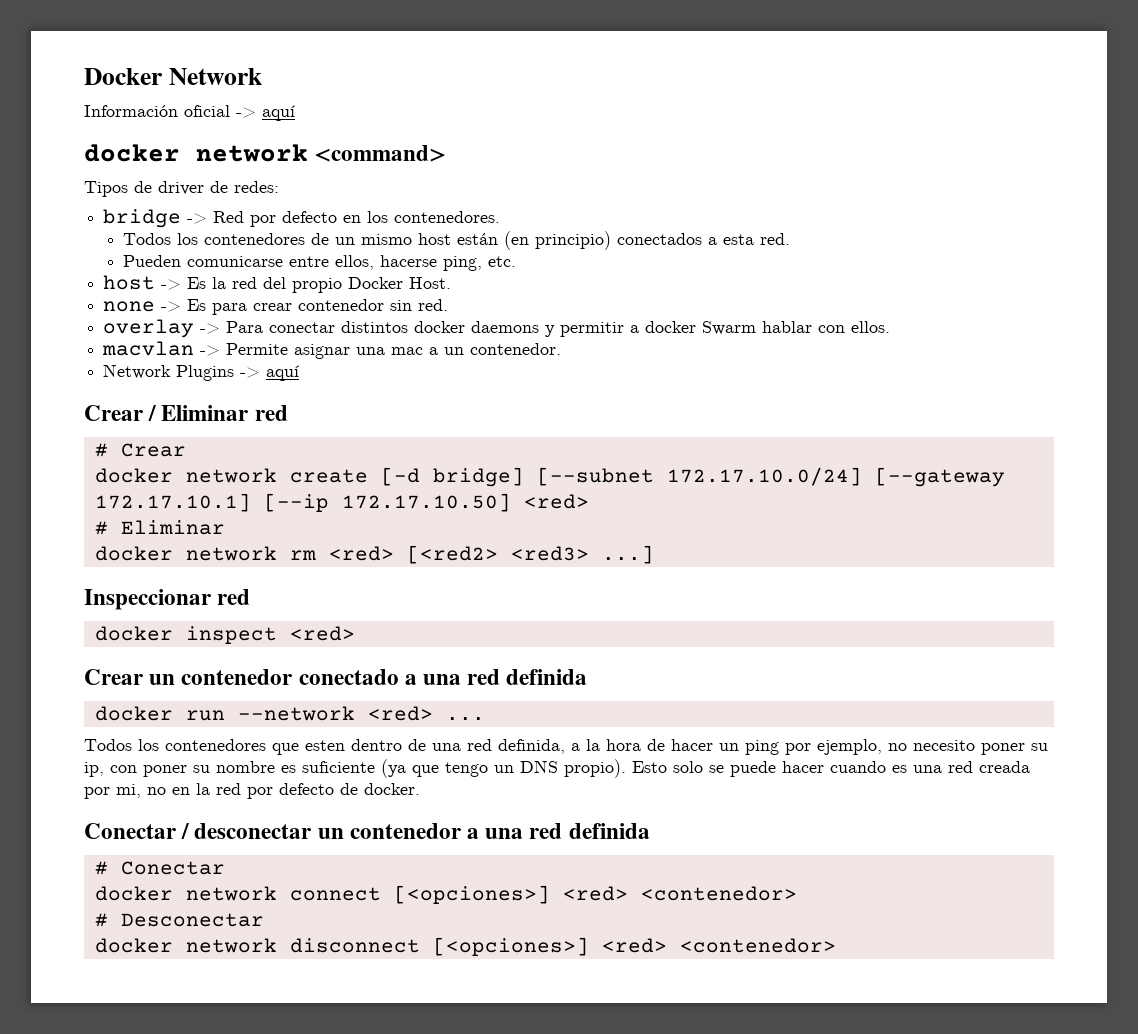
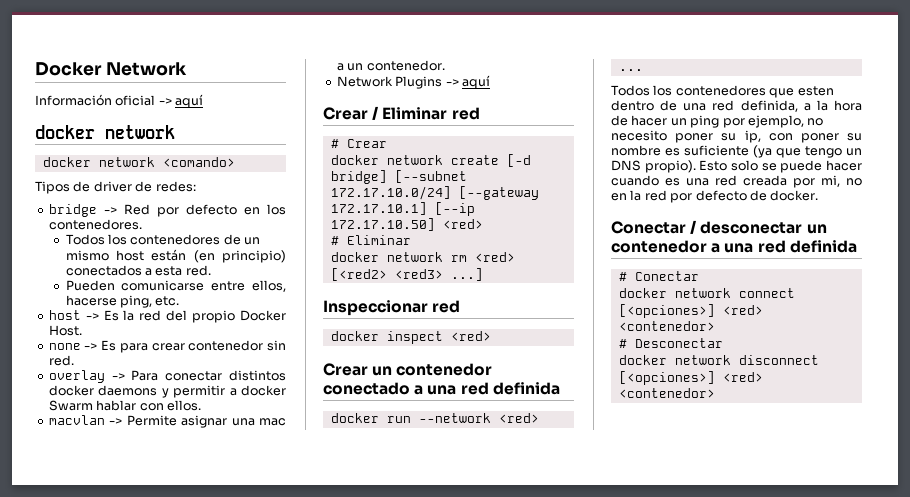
  Información oficial -> aquí
- docker network <command>
+ docker network
+ docker network <comando>

